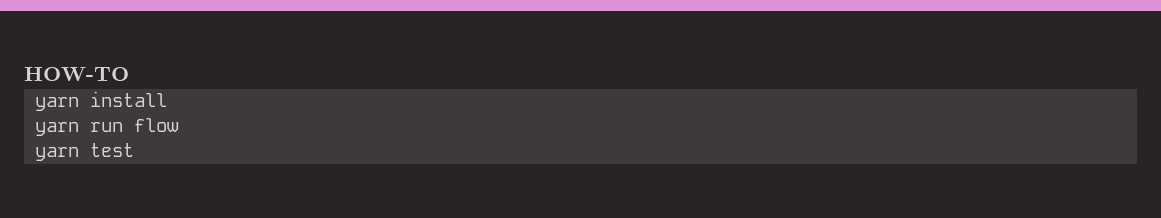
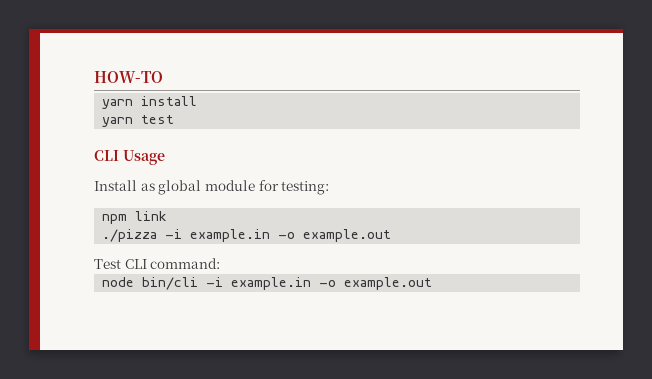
- yarn run flow
  yarn test
+ CLI Usage
+ Install as global module for testing:
+ npm link
+ ./pizza -i example.in -o example.out
+ Test CLI command:
+ node bin/cli -i example.in -o example.out

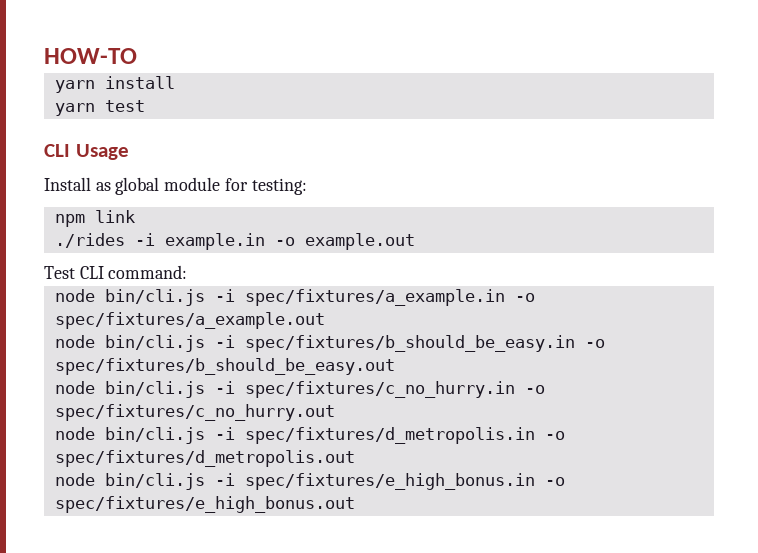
- ./pizza -i example.in -o example.out
+ ./rides -i example.in -o example.out
- node bin/cli -i example.in -o example.out
+ node bin/cli.js -i spec/fixtures/a_example.in -o spec/fixtures/a_example.out
+ node bin/cli.js -i spec/fixtures/b_should_be_easy.in -o spec/fixtures/b_should_be_easy.out
+ node bin/cli.js -i spec/fixtures/c_no_hurry.in -o spec/fixtures/c_no_hurry.out
+ node bin/cli.js -i spec/fixtures/d_metropolis.in -o spec/fixtures/d_metropolis.out
+ node bin/cli.js -i spec/fixtures/e_high_bonus.in -o spec/fixtures/e_high_bonus.out

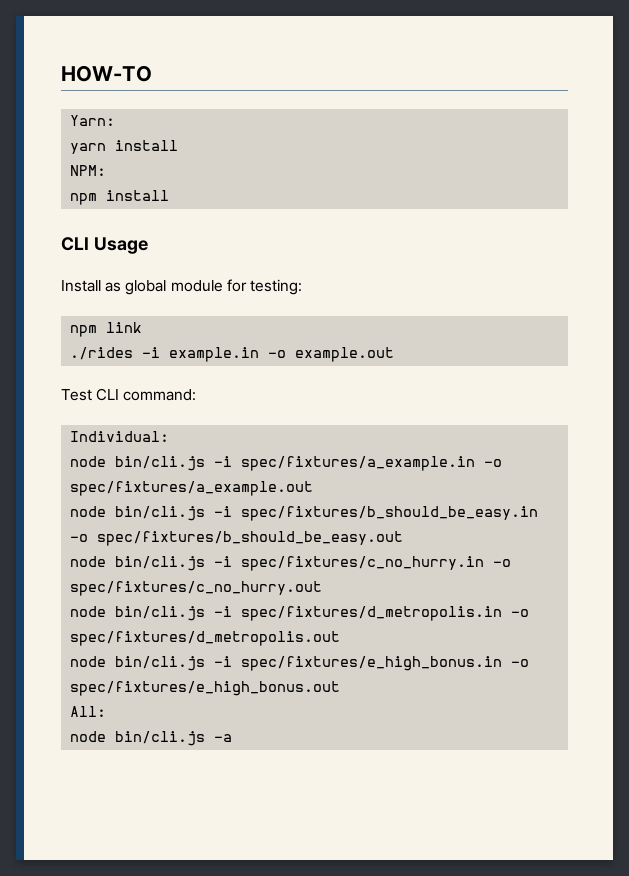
+ Yarn:
- yarn test
+ NPM:
+ npm install
+ Individual:
+ All:
+ node bin/cli.js -a

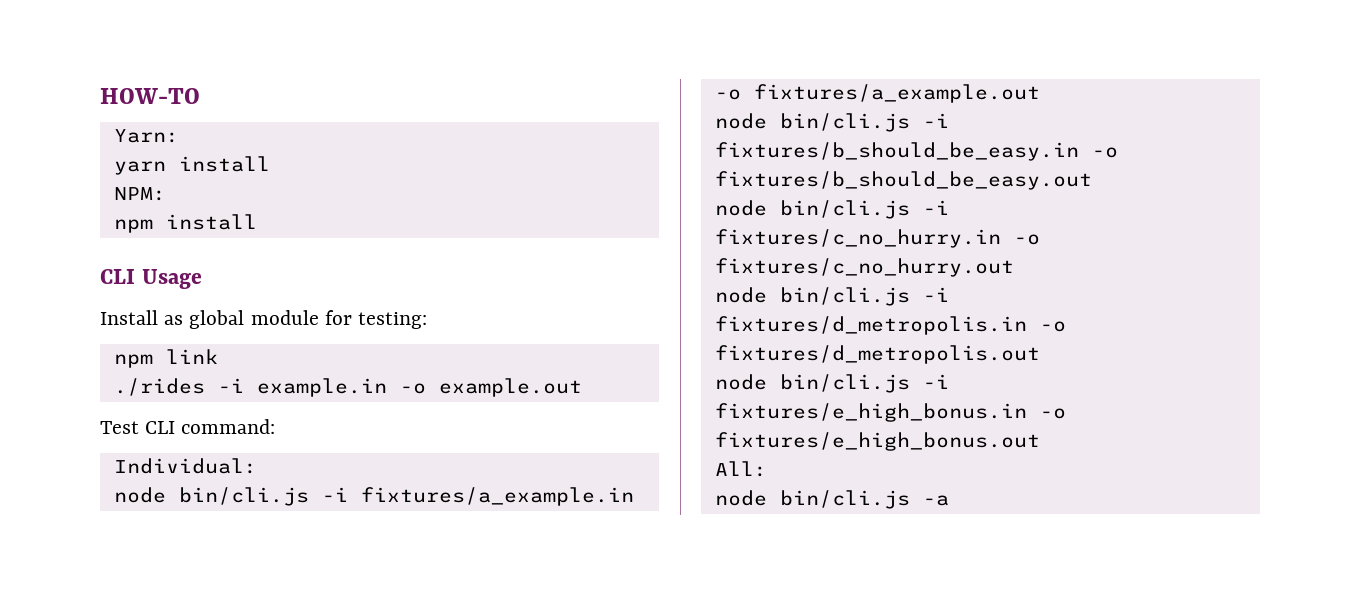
- node bin/cli.js -i spec/fixtures/a_example.in -o spec/fixtures/a_example.out
- node bin/cli.js -i spec/fixtures/b_should_be_easy.in -o spec/fixtures/b_should_be_easy.out
- node bin/cli.js -i spec/fixtures/c_no_hurry.in -o spec/fixtures/c_no_hurry.out
- node bin/cli.js -i spec/fixtures/d_metropolis.in -o spec/fixtures/d_metropolis.out
- node bin/cli.js -i spec/fixtures/e_high_bonus.in -o spec/fixtures/e_high_bonus.out
+ node bin/cli.js -i fixtures/a_example.in -o fixtures/a_example.out
+ node bin/cli.js -i fixtures/b_should_be_easy.in -o fixtures/b_should_be_easy.out
+ node bin/cli.js -i fixtures/c_no_hurry.in -o fixtures/c_no_hurry.out
+ node bin/cli.js -i fixtures/d_metropolis.in -o fixtures/d_metropolis.out
+ node bin/cli.js -i fixtures/e_high_bonus.in -o fixtures/e_high_bonus.out

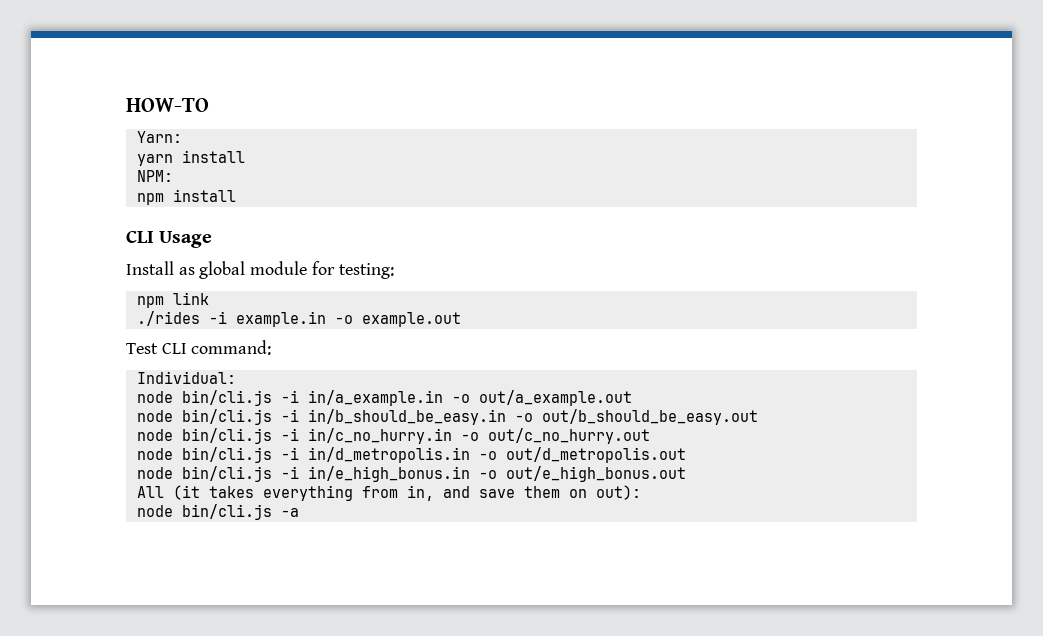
- node bin/cli.js -i fixtures/a_example.in -o fixtures/a_example.out
- node bin/cli.js -i fixtures/b_should_be_easy.in -o fixtures/b_should_be_easy.out
- node bin/cli.js -i fixtures/c_no_hurry.in -o fixtures/c_no_hurry.out
- node bin/cli.js -i fixtures/d_metropolis.in -o fixtures/d_metropolis.out
- node bin/cli.js -i fixtures/e_high_bonus.in -o fixtures/e_high_bonus.out
- All:
+ node bin/cli.js -i in/a_example.in -o out/a_example.out
+ node bin/cli.js -i in/b_should_be_easy.in -o out/b_should_be_easy.out
+ node bin/cli.js -i in/c_no_hurry.in -o out/c_no_hurry.out
+ node bin/cli.js -i in/d_metropolis.in -o out/d_metropolis.out
+ node bin/cli.js -i in/e_high_bonus.in -o out/e_high_bonus.out
+ All (it takes everything from in, and save them on out):

